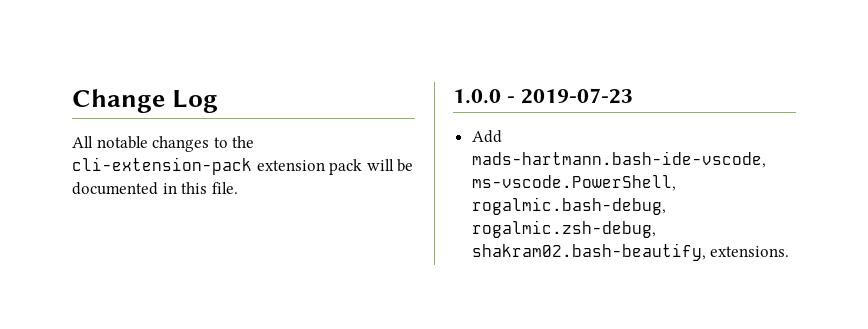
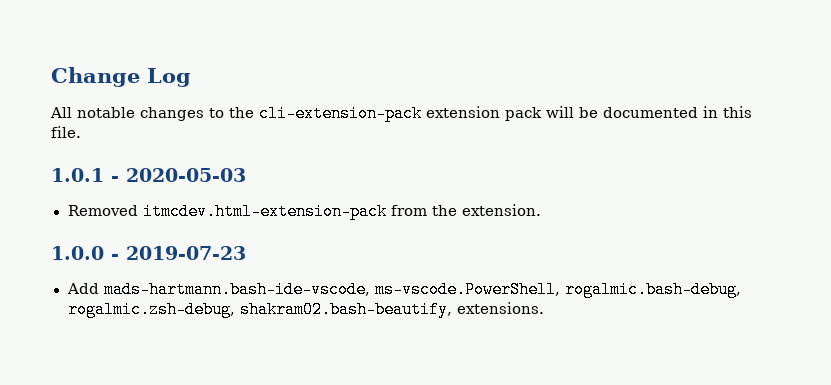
+ 1.0.1 - 2020-05-03
+ Removed itmcdev.html-extension-pack from the extension.

